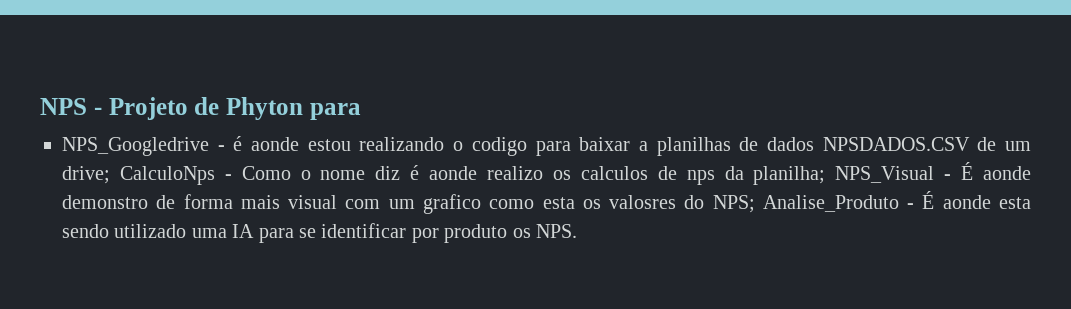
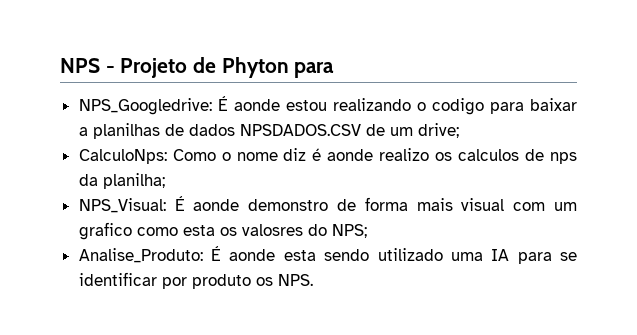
- NPS_Googledrive - é aonde estou realizando o codigo para baixar a planilhas de dados NPSDADOS.CSV de um drive; CalculoNps - Como o nome diz é aonde realizo os calculos de nps da planilha; NPS_Visual - É aonde demonstro de forma mais visual com um grafico como esta os valosres do NPS; Analise_Produto - É aonde esta sendo utilizado uma IA para se identificar por produto os NPS.
+ NPS_Googledrive: É aonde estou realizando o codigo para baixar a planilhas de dados NPSDADOS.CSV de um drive;
+ CalculoNps: Como o nome diz é aonde realizo os calculos de nps da planilha;
+ NPS_Visual: É aonde demonstro de forma mais visual com um grafico como esta os valosres do NPS;
+ Analise_Produto: É aonde esta sendo utilizado uma IA para se identificar por produto os NPS.

